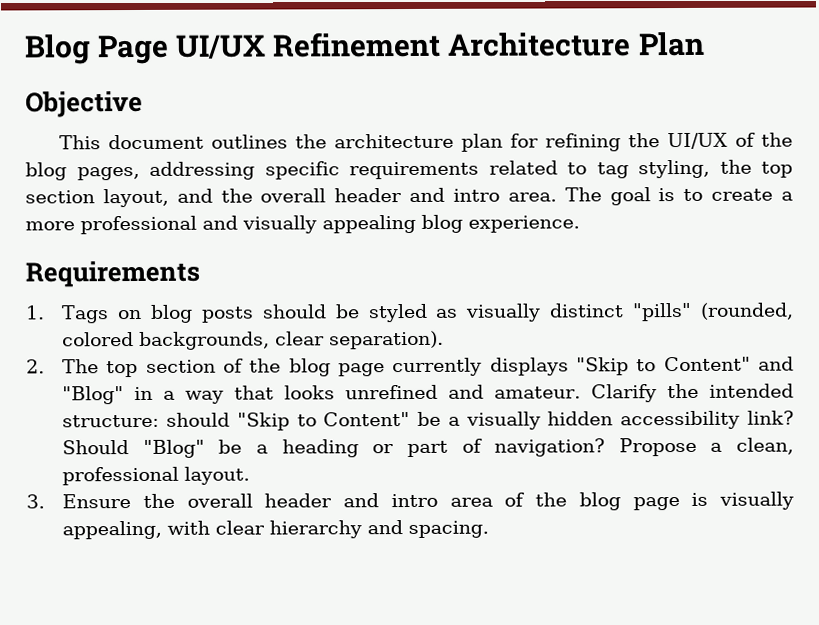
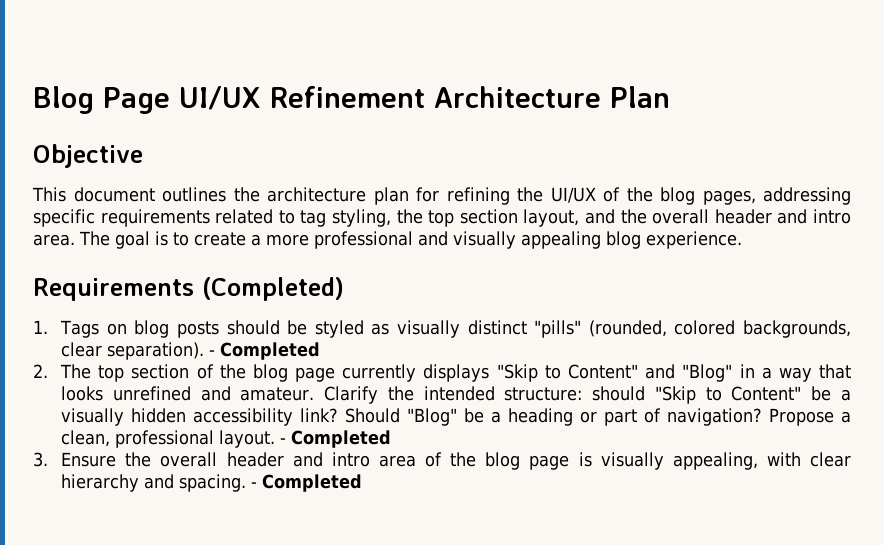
- Requirements
+ Requirements (Completed)
- 1. Tags on blog posts should be styled as visually distinct "pills" (rounded, colored backgrounds, clear separation).
+ 1. Tags on blog posts should be styled as visually distinct "pills" (rounded, colored backgrounds, clear separation). - Completed
- Propose a clean, professional layout.
+ Propose a clean, professional layout. - Completed
- 3. Ensure the overall header and intro area of the blog page is visually appealing, with clear hierarchy and spacing.
+ 3. Ensure the overall header and intro area of the blog page is visually appealing, with clear hierarchy and spacing. - Completed

